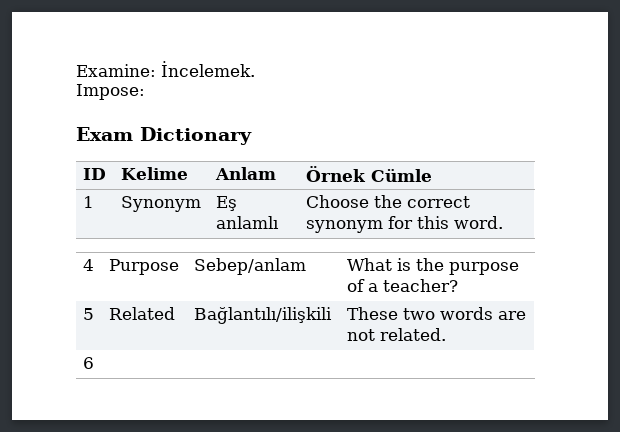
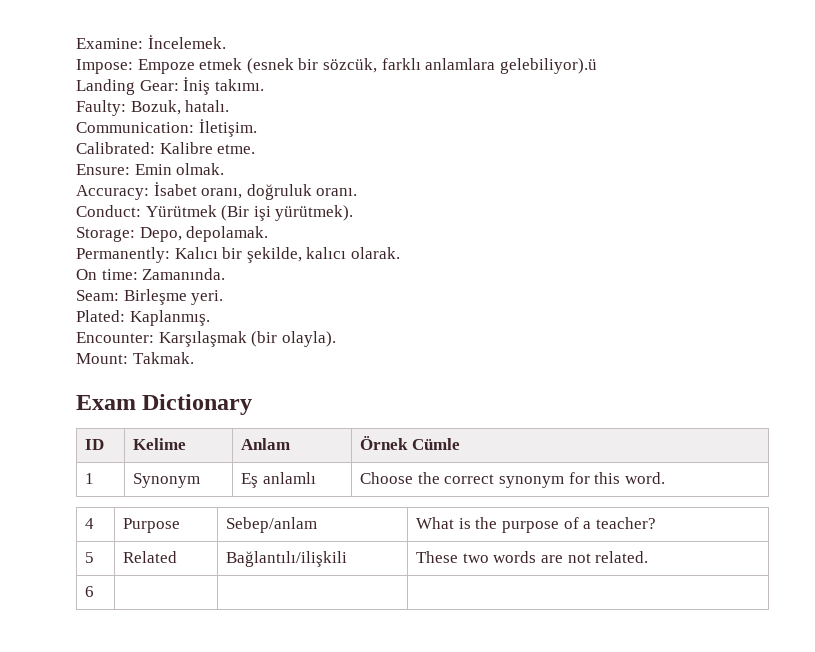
- Impose:
+ Impose: Empoze etmek (esnek bir sözcük, farklı anlamlara gelebiliyor).ü
+ Landing Gear: İniş takımı.
+ Faulty: Bozuk, hatalı.
+ Communication: İletişim.
+ Calibrated: Kalibre etme.
+ Ensure: Emin olmak.
+ Accuracy: İsabet oranı, doğruluk oranı.
+ Conduct: Yürütmek (Bir işi yürütmek).
+ Storage: Depo, depolamak.
+ Permanently: Kalıcı bir şekilde, kalıcı olarak.
+ On time: Zamanında.
+ Seam: Birleşme yeri.
+ Plated: Kaplanmış.
+ Encounter: Karşılaşmak (bir olayla).
+ Mount: Takmak.

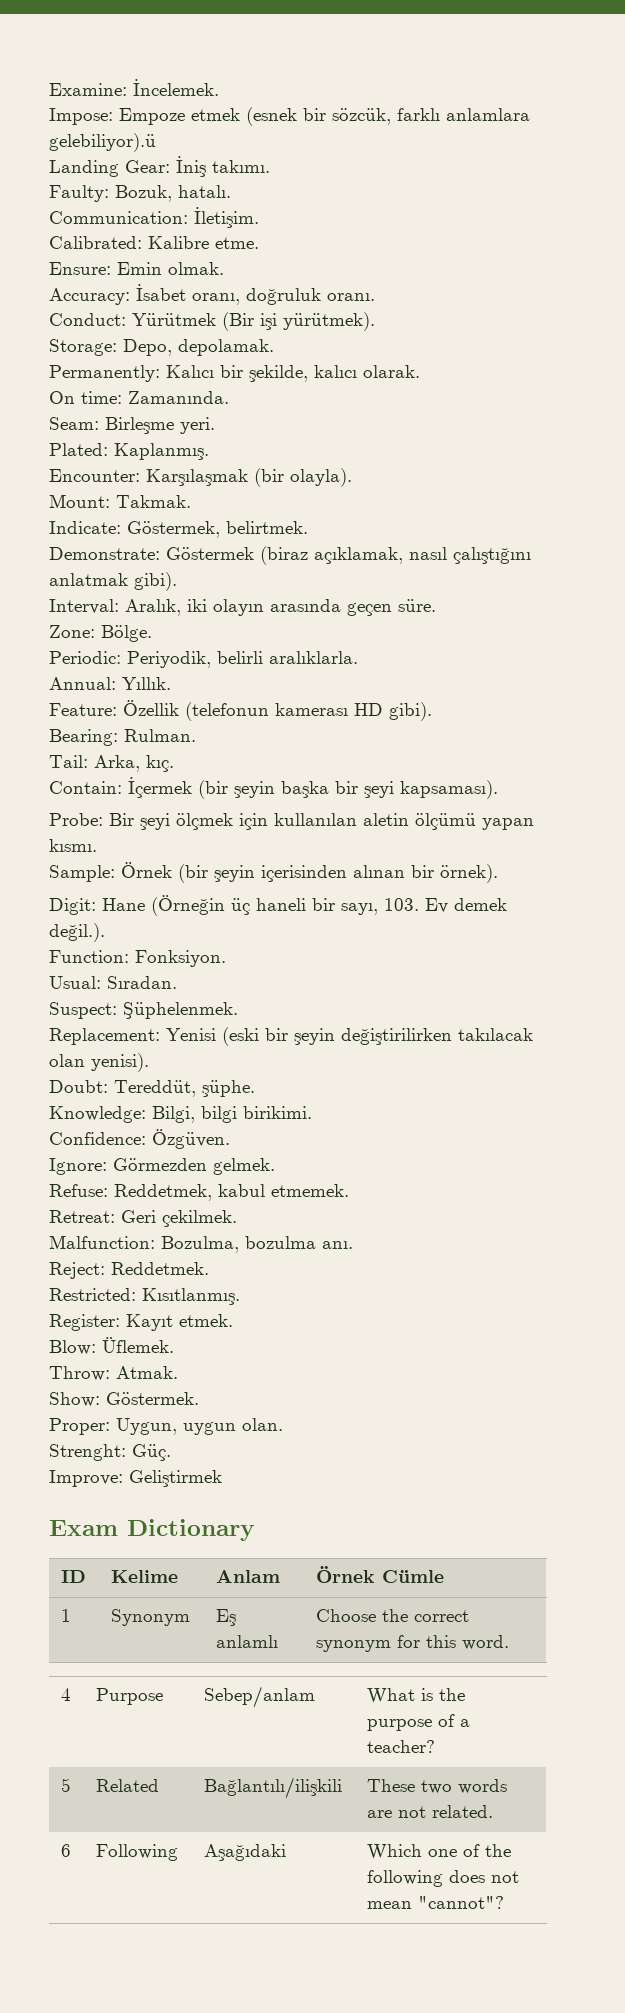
+ Indicate: Göstermek, belirtmek.
+ Demonstrate: Göstermek (biraz açıklamak, nasıl çalıştığını anlatmak gibi).
+ Interval: Aralık, iki olayın arasında geçen süre.
+ Zone: Bölge.
+ Periodic: Periyodik, belirli aralıklarla.
+ Annual: Yıllık.
+ Feature: Özellik (telefonun kamerası HD gibi).
+ Bearing: Rulman.
+ Tail: Arka, kıç.
+ Contain: İçermek (bir şeyin başka bir şeyi kapsaması).
+ Probe: Bir şeyi ölçmek için kullanılan aletin ölçümü yapan kısmı.
+ Sample: Örnek (bir şeyin içerisinden alınan bir örnek).
+ Digit: Hane (Örneğin üç haneli bir sayı, 103. Ev demek değil.).
+ Function: Fonksiyon.
+ Usual: Sıradan.
+ Suspect: Şüphelenmek.
+ Replacement: Yenisi (eski bir şeyin değiştirilirken takılacak olan yenisi).
+ Doubt: Tereddüt, şüphe.
+ Knowledge: Bilgi, bilgi birikimi.
+ Confidence: Özgüven.
+ Ignore: Görmezden gelmek.
+ Refuse: Reddetmek, kabul etmemek.
+ Retreat: Geri çekilmek.
+ Malfunction: Bozulma, bozulma anı.
+ Reject: Reddetmek.
+ Restricted: Kısıtlanmış.
+ Register: Kayıt etmek.
+ Blow: Üflemek.
+ Throw: Atmak.
+ Show: Göstermek.
+ Proper: Uygun, uygun olan.
+ Strenght: Güç.
+ Improve: Geliştirmek
- 6 | | |
+ 6 | Following | Aşağıdaki | Which one of the following does not mean "cannot"?

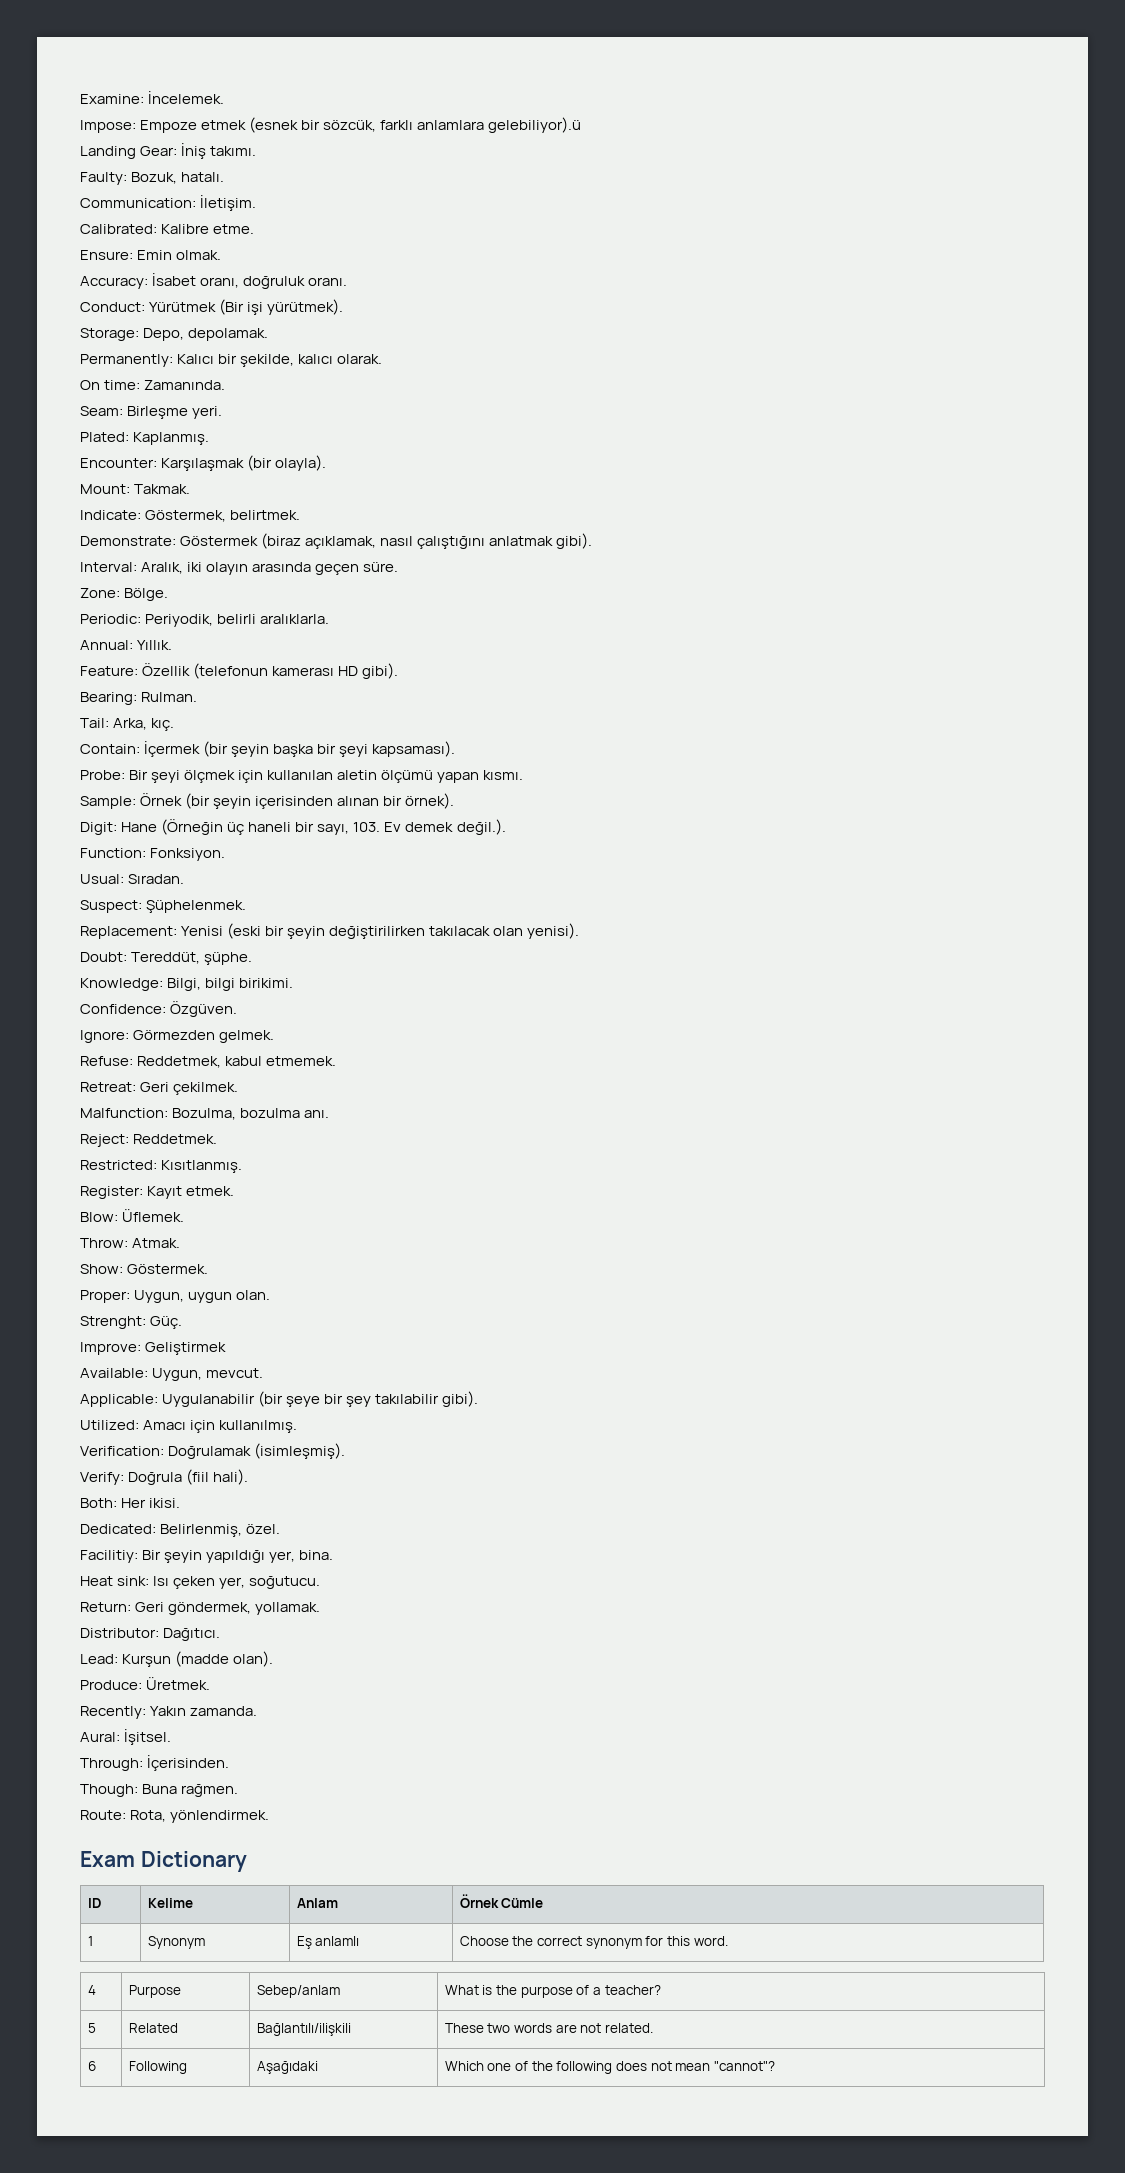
+ Available: Uygun, mevcut.
+ Applicable: Uygulanabilir (bir şeye bir şey takılabilir gibi).
+ Utilized: Amacı için kullanılmış.
+ Verification: Doğrulamak (isimleşmiş).
+ Verify: Doğrula (fiil hali).
+ Both: Her ikisi.
+ Dedicated: Belirlenmiş, özel.
+ Facilitiy: Bir şeyin yapıldığı yer, bina.
+ Heat sink: Isı çeken yer, soğutucu.
+ Return: Geri göndermek, yollamak.
+ Distributor: Dağıtıcı.
+ Lead: Kurşun (madde olan).
+ Produce: Üretmek.
+ Recently: Yakın zamanda.
+ Aural: İşitsel.
+ Through: İçerisinden.
+ Though: Buna rağmen.
+ Route: Rota, yönlendirmek.

